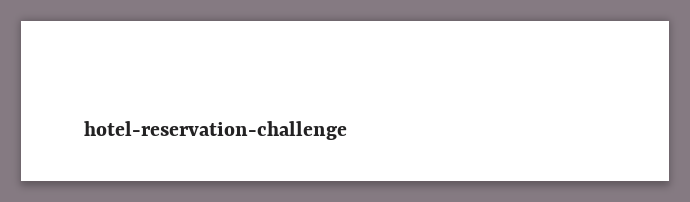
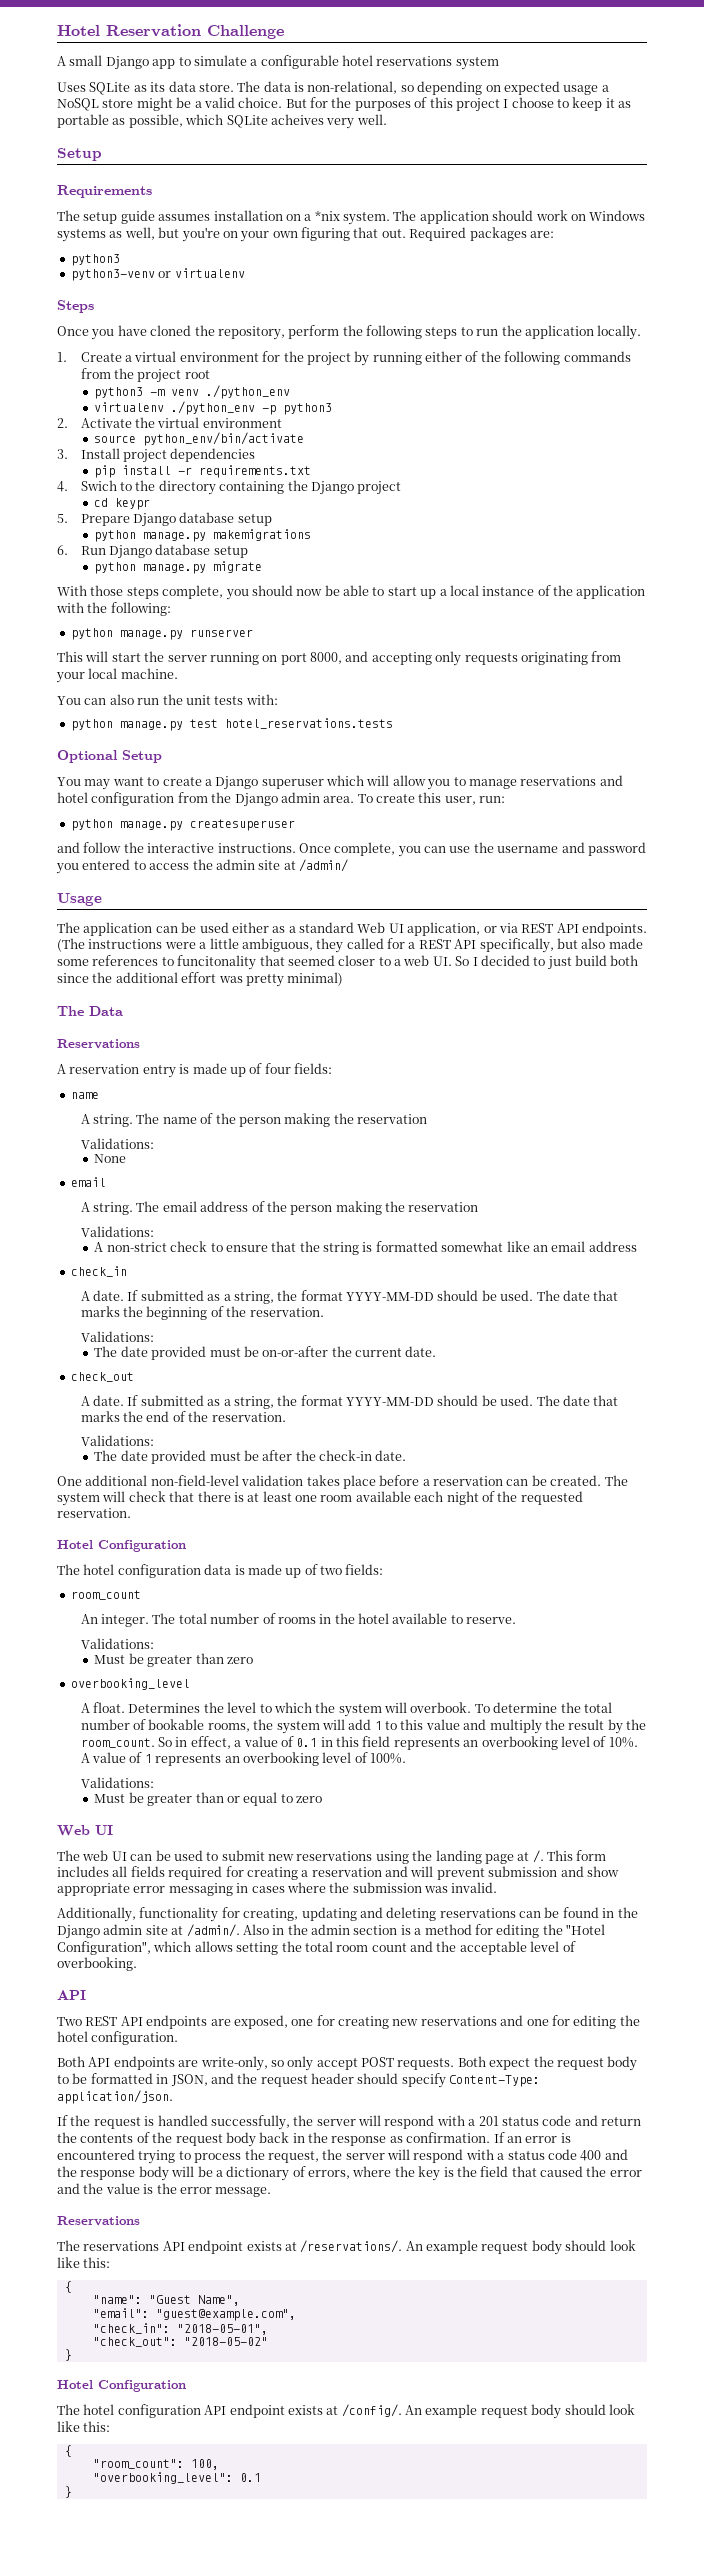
- hotel-reservation-challenge
+ Hotel Reservation Challenge
+ A small Django app to simulate a configurable hotel reservations system
+ Uses SQLite as its data store. The data is non-relational, so depending on expected usage a NoSQL store might be a valid choice. But for the purposes of this project I choose to keep it as portable as possible, which SQLite acheives very well.
+ Setup
+ Requirements
+ The setup guide assumes installation on a *nix system. The application should work on Windows systems as well, but you're on your own figuring that out. Required packages are:
+ python3
+ python3-venv or virtualenv
+ Steps
+ Once you have cloned the repository, perform the following steps to run the application locally.
+ 1. Create a virtual environment for the project by running either of the following commands from the project root
+ python3 -m venv ./python_env
+ virtualenv ./python_env -p python3
+ 2. Activate the virtual environment
+ source python_env/bin/activate
+ 3. Install project dependencies
+ pip install -r requirements.txt
+ 4. Swich to the directory containing the Django project
+ cd keypr
+ 5. Prepare Django database setup
+ python manage.py makemigrations
+ 6. Run Django database setup
+ python manage.py migrate
+ With those steps complete, you should now be able to start up a local instance of the application with the following:
+ python manage.py runserver
+ This will start the server running on port 8000, and accepting only requests originating from your local machine.
+ You can also run the unit tests with:
+ python manage.py test hotel_reservations.tests
+ Optional Setup
+ You may want to create a Django superuser which will allow you to manage reservations and hotel configuration from the Django admin area. To create this user, run:
+ python manage.py createsuperuser
+ and follow the interactive instructions. Once complete, you can use the username and password you entered to access the admin site at /admin/
+ Usage
+ The application can be used either as a standard Web UI application, or via REST API endpoints. (The instructions were a little ambiguous, they called for a REST API specifically, but also made some references to funcitonality that seemed closer to a web UI. So I decided to just build both since the additional effort was pretty minimal)
+ The Data
+ Reservations
+ A reservation entry is made up of four fields:
+ name
+ A string. The name of the person making the reservation
+ Validations:
+ None
+ email
+ A string. The email address of the person making the reservation
+ Validations:
+ A non-strict check to ensure that the string is formatted somewhat like an email address
+ check_in
+ A date. If submitted as a string, the format YYYY-MM-DD should be used. The date that marks the beginning of the reservation.
+ Validations:
+ The date provided must be on-or-after the current date.
+ check_out
+ A date. If submitted as a string, the format YYYY-MM-DD should be used. The date that marks the end of the reservation.
+ Validations:
+ The date provided must be after the check-in date.
+ One additional non-field-level validation takes place before a reservation can be created. The system will check that there is at least one room available each night of the requested reservation.
+ Hotel Configuration
+ The hotel configuration data is made up of two fields:
+ room_count
+ An integer. The total number of rooms in the hotel available to reserve.
+ Validations:
+ Must be greater than zero
+ overbooking_level
+ A float. Determines the level to which the system will overbook. To determine the total number of bookable rooms, the system will add 1 to this value and multiply the result by the room_count. So in effect, a value of 0.1 in this field represents an overbooking level of 10%. A value of 1 represents an overbooking level of 100%.
+ Validations:
+ Must be greater than or equal to zero
+ Web UI
+ The web UI can be used to submit new reservations using the landing page at /. This form includes all fields required for creating a reservation and will prevent submission and show appropriate error messaging in cases where the submission was invalid.
+ Additionally, functionality for creating, updating and deleting reservations can be found in the Django admin site at /admin/. Also in the admin section is a method for editing the "Hotel Configuration", which allows setting the total room count and the acceptable level of overbooking.
+ API
+ Two REST API endpoints are exposed, one for creating new reservations and one for editing the hotel configuration.
+ Both API endpoints are write-only, so only accept POST requests. Both expect the request body to be formatted in JSON, and the request header should specify Content-Type: application/json.
+ If the request is handled successfully, the server will respond with a 201 status code and return the contents of the request body back in the response as confirmation. If an error is encountered trying to process the request, the server will respond with a status code 400 and the response body will be a dictionary of errors, where the key is the field that caused the error and the value is the error message.
+ Reservations
+ The reservations API endpoint exists at /reservations/. An example request body should look like this:
+ {
+ "name": "Guest Name",
+ "email": "guest@example.com",
+ "check_in": "2018-05-01",
+ "check_out": "2018-05-02"
+ }
+ Hotel Configuration
+ The hotel configuration API endpoint exists at /config/. An example request body should look like this:
+ {
+ "room_count": 100,
+ "overbooking_level": 0.1
+ }

